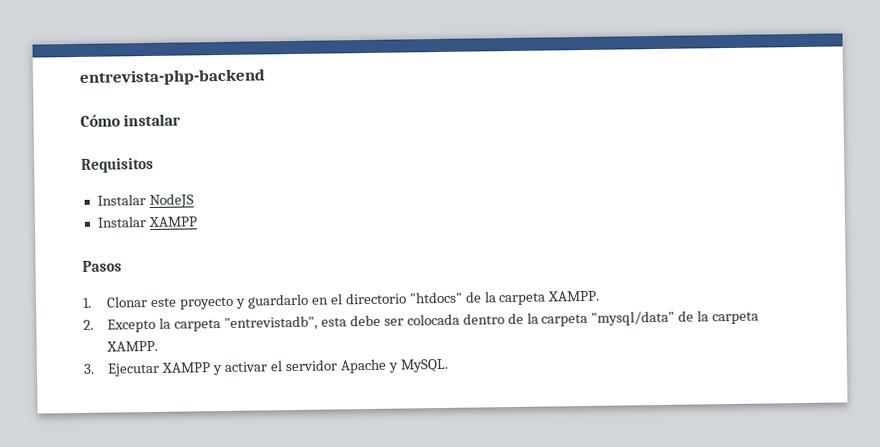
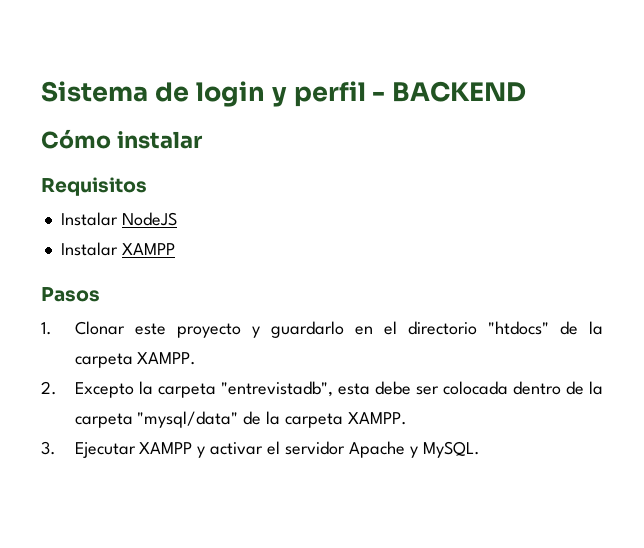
- entrevista-php-backend
+ Sistema de login y perfil - BACKEND

